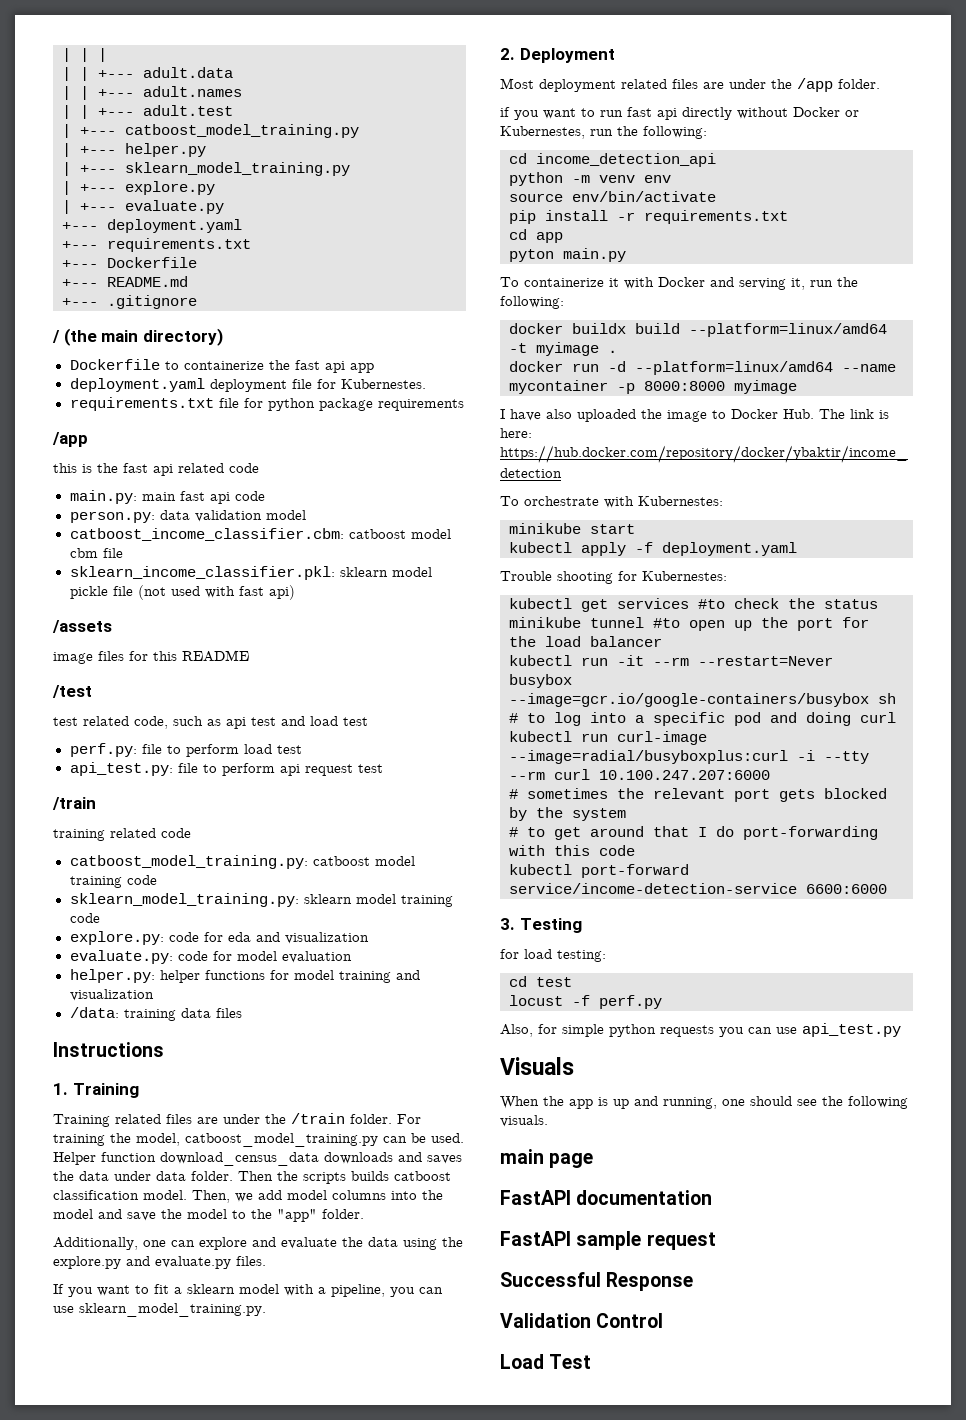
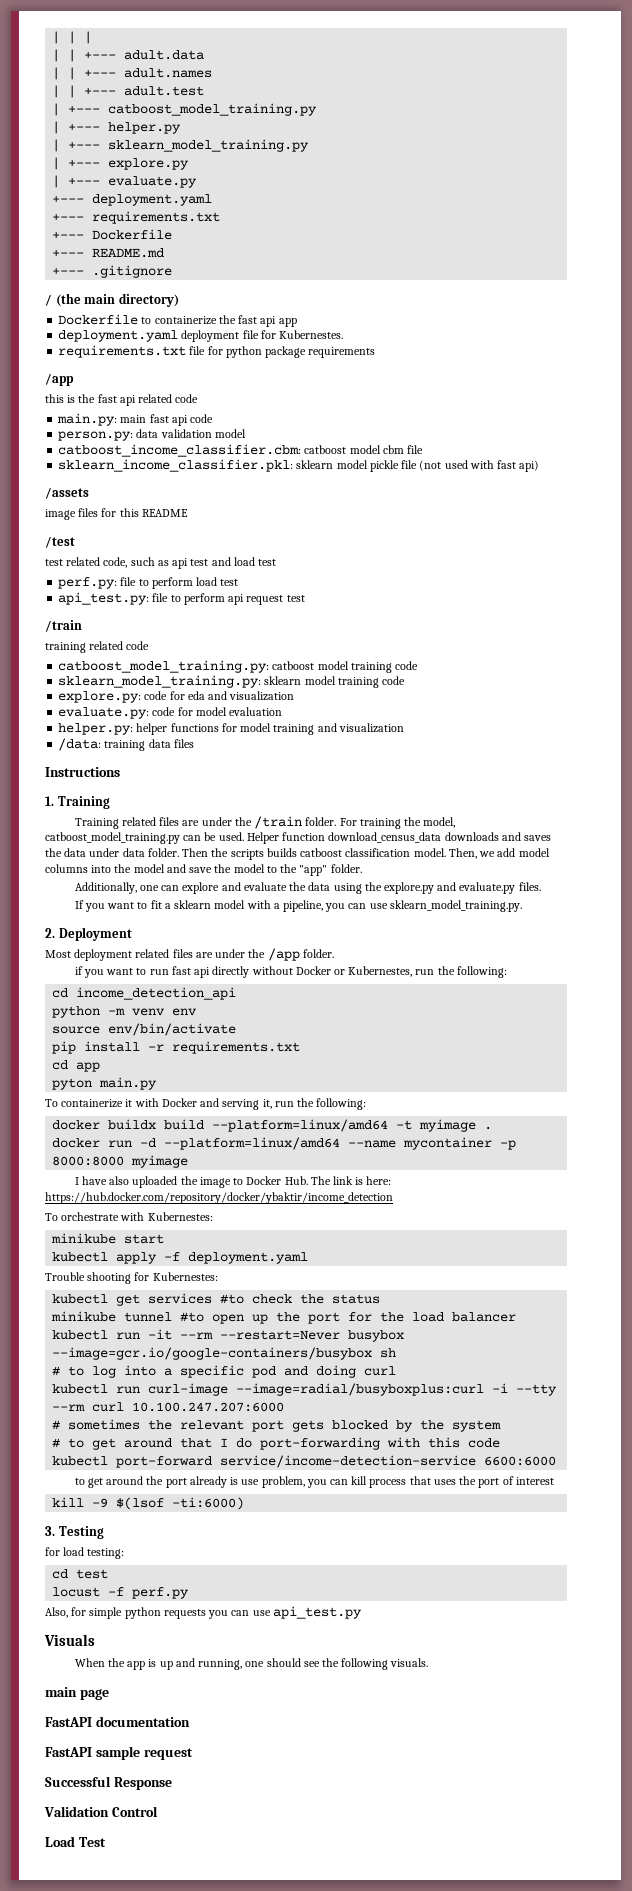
+ to get around the port already is use problem, you can kill process that uses the port of interest
+ kill -9 $(lsof -ti:6000)

